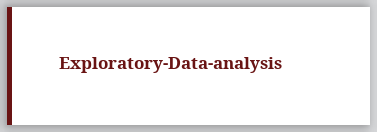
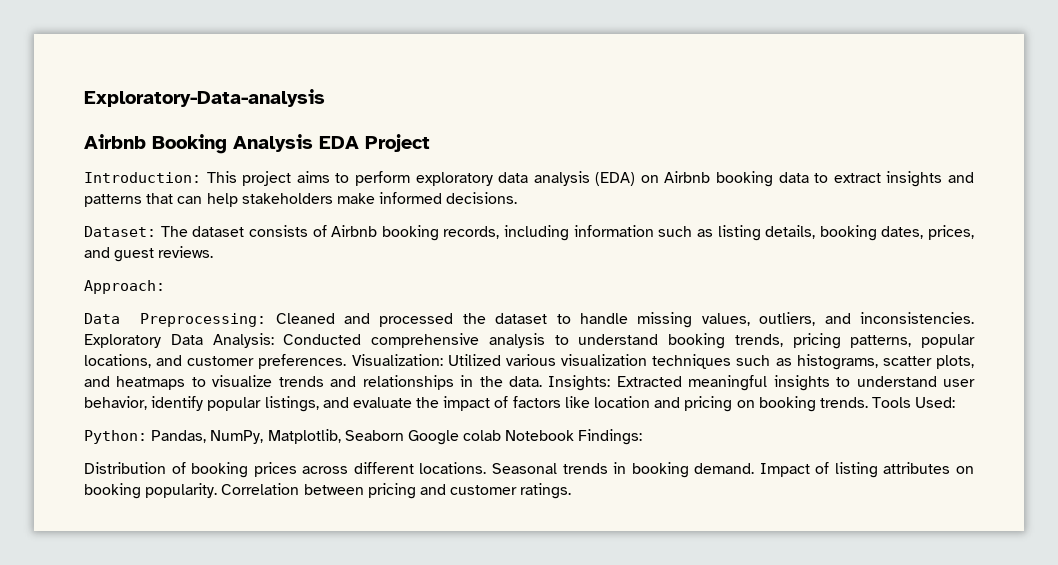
+ Airbnb Booking Analysis EDA Project
+ Introduction: This project aims to perform exploratory data analysis (EDA) on Airbnb booking data to extract insights and patterns that can help stakeholders make informed decisions.
+ Dataset: The dataset consists of Airbnb booking records, including information such as listing details, booking dates, prices, and guest reviews.
+ Approach:
+ Data Preprocessing: Cleaned and processed the dataset to handle missing values, outliers, and inconsistencies. Exploratory Data Analysis: Conducted comprehensive analysis to understand booking trends, pricing patterns, popular locations, and customer preferences. Visualization: Utilized various visualization techniques such as histograms, scatter plots, and heatmaps to visualize trends and relationships in the data. Insights: Extracted meaningful insights to understand user behavior, identify popular listings, and evaluate the impact of factors like location and pricing on booking trends. Tools Used:
+ Python: Pandas, NumPy, Matplotlib, Seaborn Google colab Notebook Findings:
+ Distribution of booking prices across different locations. Seasonal trends in booking demand. Impact of listing attributes on booking popularity. Correlation between pricing and customer ratings.

